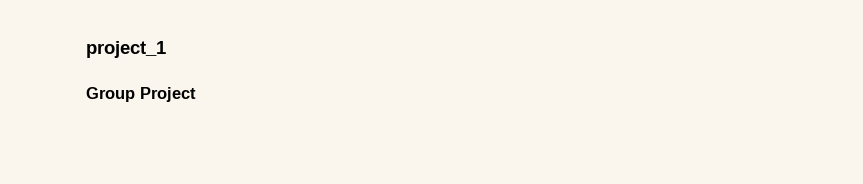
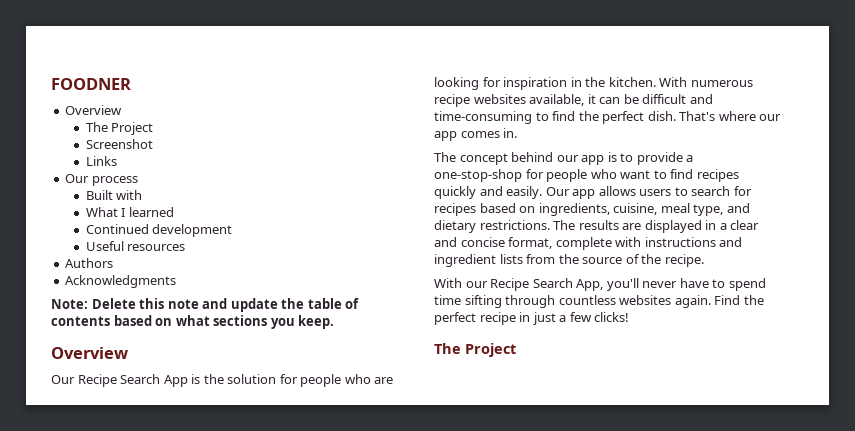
- project_1
- Group Project
+ FOODNER
+ Overview
+ The Project
+ Screenshot
+ Links
+ Our process
+ Built with
+ What I learned
+ Continued development
+ Useful resources
+ Authors
+ Acknowledgments
+ Note: Delete this note and update the table of contents based on what sections you keep.
+ Overview
+ Our Recipe Search App is the solution for people who are looking for inspiration in the kitchen. With numerous recipe websites available, it can be difficult and time-consuming to find the perfect dish. That's where our app comes in.
+ The concept behind our app is to provide a one-stop-shop for people who want to find recipes quickly and easily. Our app allows users to search for recipes based on ingredients, cuisine, meal type, and dietary restrictions. The results are displayed in a clear and concise format, complete with instructions and ingredient lists from the source of the recipe.
+ With our Recipe Search App, you'll never have to spend time sifting through countless websites again. Find the perfect recipe in just a few clicks!
+ The Project

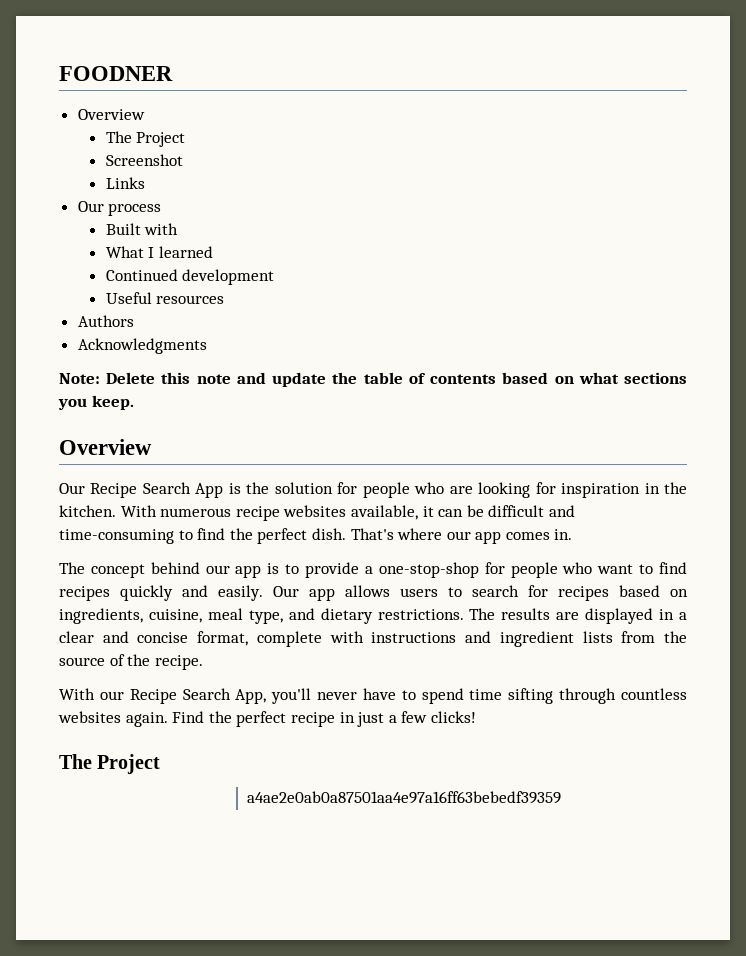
+ a4ae2e0ab0a87501aa4e97a16ff63bebedf39359

